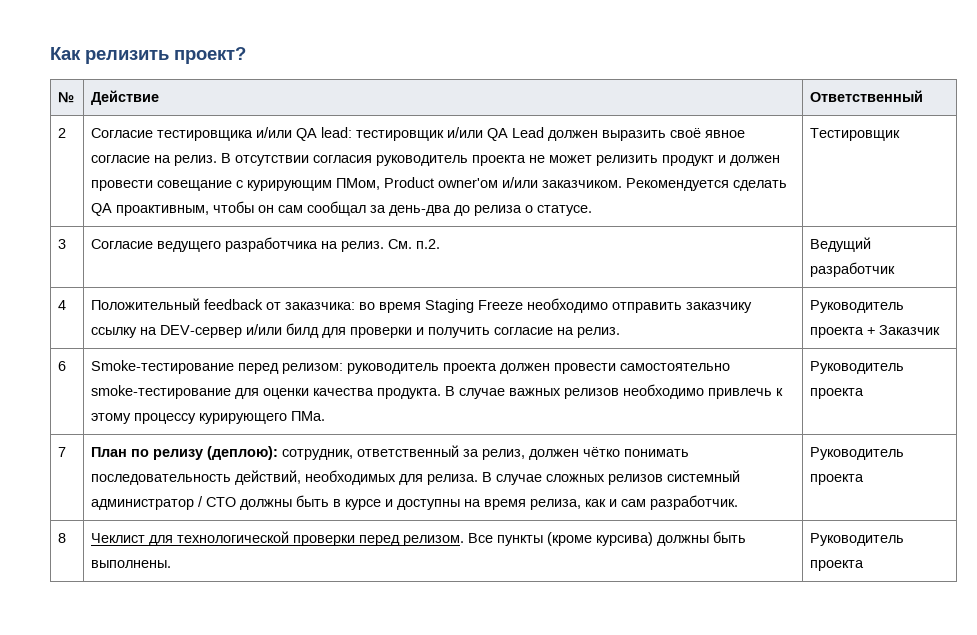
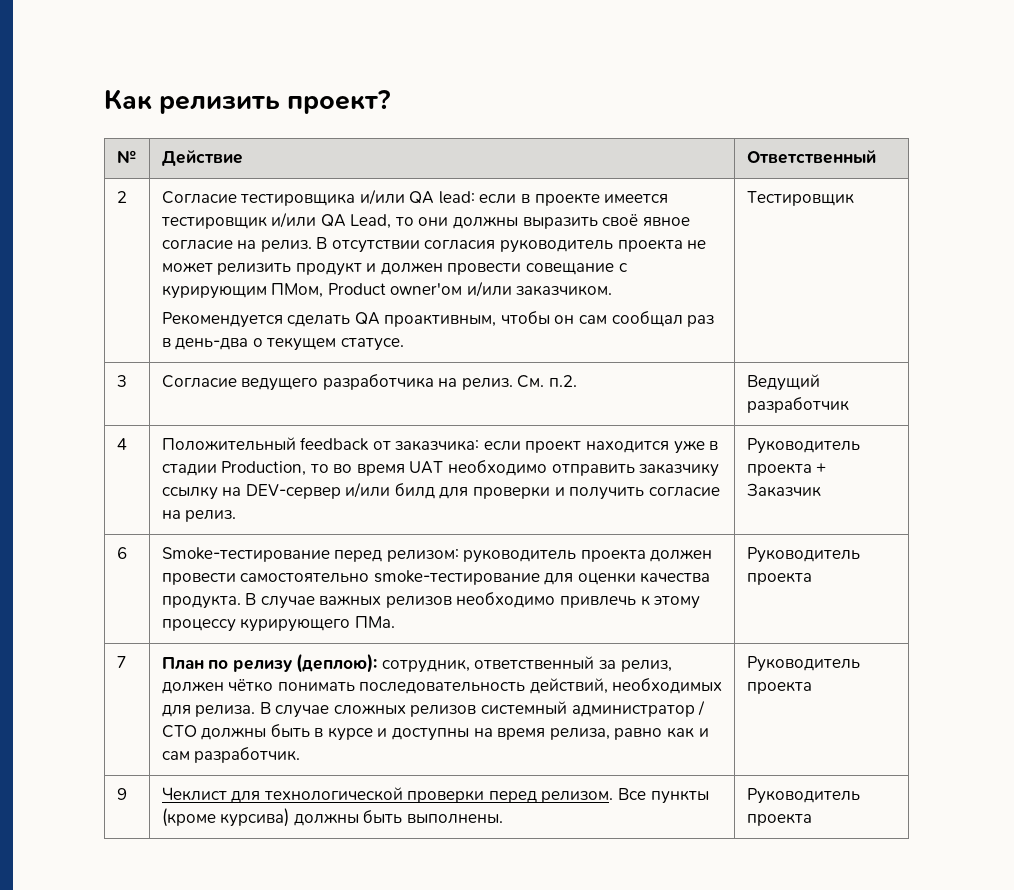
- Согласие тестировщика и/или QA lead: тестировщик и/или QA Lead должен выразить своё явное согласие на релиз.
+ Согласие тестировщика и/или QA lead: если в проекте имеется тестировщик и/или QA Lead, то они должны выразить своё явное согласие на релиз.
- В отсутствии согласия руководитель проекта не может релизить продукт и должен провести совещание с курирующим ПМом, Product owner'ом и/или заказчиком. Рекомендуется сделать QA проактивным, чтобы он сам сообщал за день-два до релиза о статусе.
+ В отсутствии согласия руководитель проекта не может релизить продукт и должен провести совещание с курирующим ПМом, Product owner'ом и/или заказчиком.
+ Рекомендуется сделать QA проактивным, чтобы он сам сообщал раз в день-два о текущем статусе.
- 4 | Положительный feedback от заказчика: во время Staging Freeze необходимо отправить заказчику ссылку на DEV-сервер и/или билд для проверки и получить согласие на релиз. | Руководитель проекта + Заказчик
+ 4 | Положительный feedback от заказчика: если проект находится уже в стадии Production, то во время UAT необходимо отправить заказчику ссылку на DEV-сервер и/или билд для проверки и получить согласие на релиз. | Руководитель проекта + Заказчик
- В случае сложных релизов системный администратор / CTO должны быть в курсе и доступны на время релиза, как и сам разработчик.
+ В случае сложных релизов системный администратор / CTO должны быть в курсе и доступны на время релиза, равно как и сам разработчик.
- 8 | Чеклист для технологической проверки перед релизом. Все пункты (кроме курсива) должны быть выполнены. | Руководитель проекта
+ 9 | Чеклист для технологической проверки перед релизом. Все пункты (кроме курсива) должны быть выполнены. | Руководитель проекта

